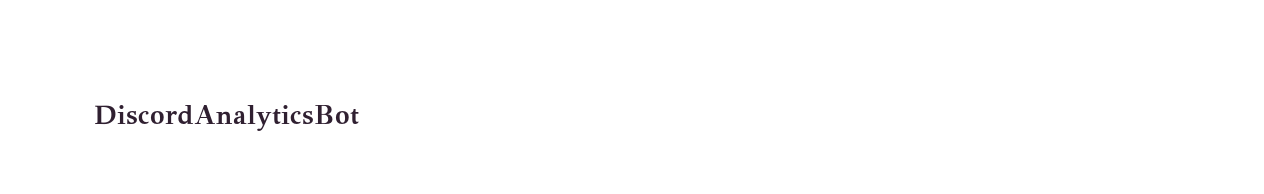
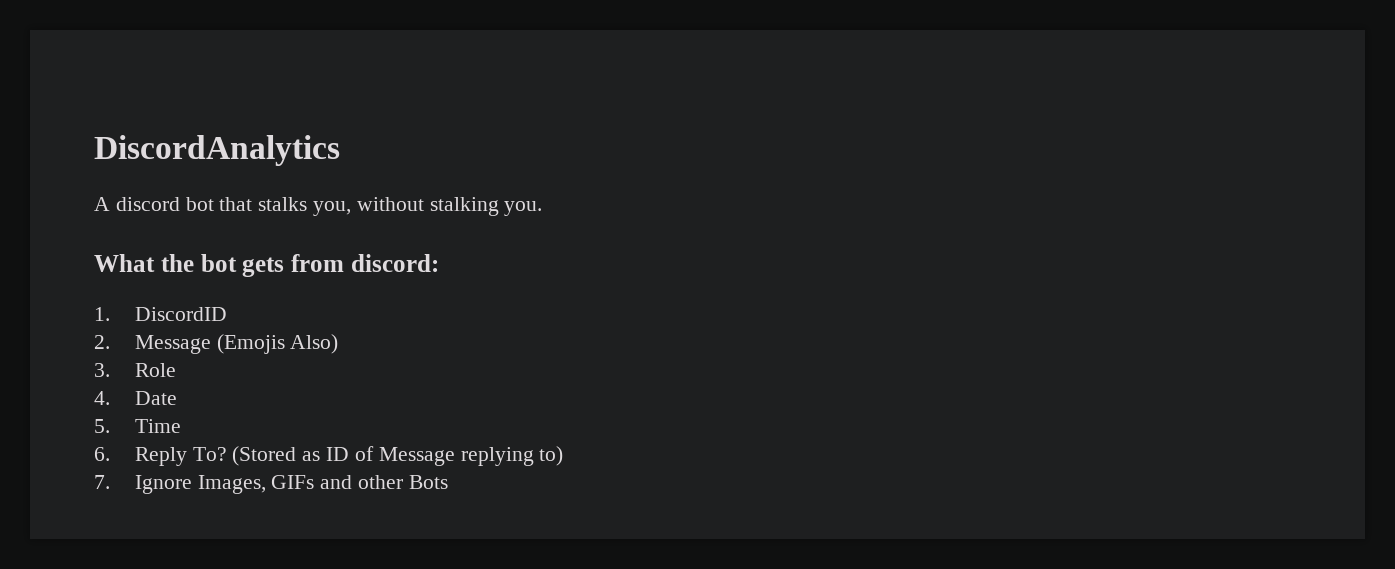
- DiscordAnalyticsBot
+ DiscordAnalytics
+ A discord bot that stalks you, without stalking you.
+ What the bot gets from discord:
+ 1. DiscordID
+ 2. Message (Emojis Also)
+ 3. Role
+ 4. Date
+ 5. Time
+ 6. Reply To? (Stored as ID of Message replying to)
+ 7. Ignore Images, GIFs and other Bots

